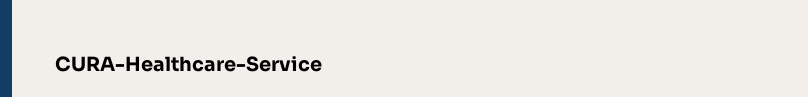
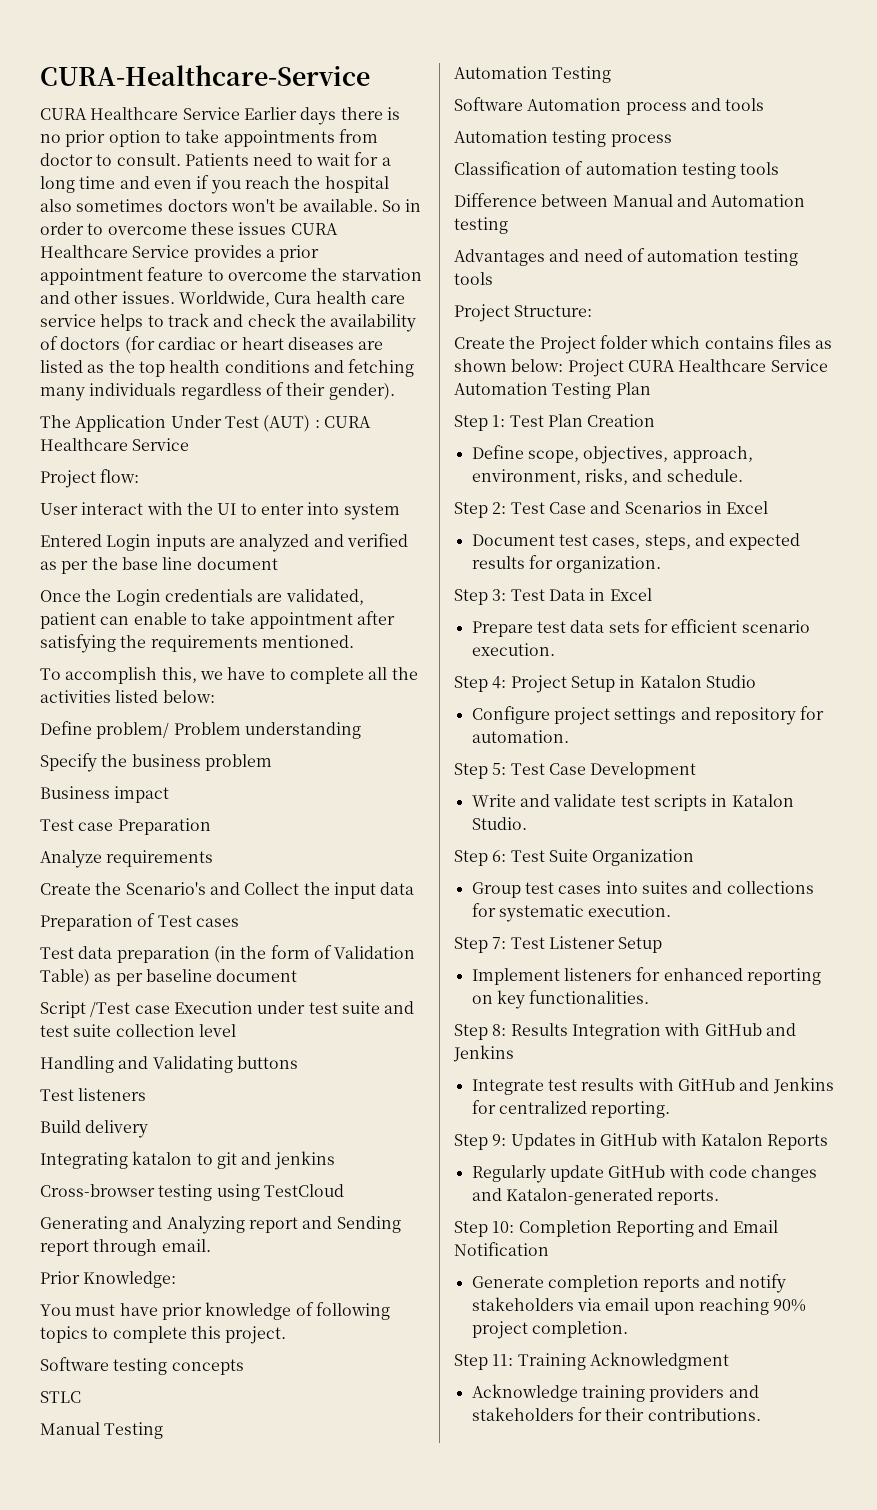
+ CURA Healthcare Service Earlier days there is no prior option to take appointments from doctor to consult. Patients need to wait for a long time and even if you reach the hospital also sometimes doctors won't be available. So in order to overcome these issues CURA Healthcare Service provides a prior appointment feature to overcome the starvation and other issues. Worldwide, Cura health care service helps to track and check the availability of doctors (for cardiac or heart diseases are listed as the top health conditions and fetching many individuals regardless of their gender).
+ The Application Under Test (AUT) : CURA Healthcare Service
+ Project flow:
+ User interact with the UI to enter into system
+ Entered Login inputs are analyzed and verified as per the base line document
+ Once the Login credentials are validated, patient can enable to take appointment after satisfying the requirements mentioned.
+ To accomplish this, we have to complete all the activities listed below:
+ Define problem/ Problem understanding
+ Specify the business problem
+ Business impact
+ Test case Preparation
+ Analyze requirements
+ Create the Scenario's and Collect the input data
+ Preparation of Test cases
+ Test data preparation (in the form of Validation Table) as per baseline document
+ Script /Test case Execution under test suite and test suite collection level
+ Handling and Validating buttons
+ Test listeners
+ Build delivery
+ Integrating katalon to git and jenkins
+ Cross-browser testing using TestCloud
+ Generating and Analyzing report and Sending report through email.
+ Prior Knowledge:
+ You must have prior knowledge of following topics to complete this project.
+ Software testing concepts
+ STLC
+ Manual Testing
+ Automation Testing
+ Software Automation process and tools
+ Automation testing process
+ Classification of automation testing tools
+ Difference between Manual and Automation testing
+ Advantages and need of automation testing tools
+ Project Structure:
+ Create the Project folder which contains files as shown below: Project CURA Healthcare Service Automation Testing Plan
+ Step 1: Test Plan Creation
+ Define scope, objectives, approach, environment, risks, and schedule.
+ Step 2: Test Case and Scenarios in Excel
+ Document test cases, steps, and expected results for organization.
+ Step 3: Test Data in Excel
+ Prepare test data sets for efficient scenario execution.
+ Step 4: Project Setup in Katalon Studio
+ Configure project settings and repository for automation.
+ Step 5: Test Case Development
+ Write and validate test scripts in Katalon Studio.
+ Step 6: Test Suite Organization
+ Group test cases into suites and collections for systematic execution.
+ Step 7: Test Listener Setup
+ Implement listeners for enhanced reporting on key functionalities.
+ Step 8: Results Integration with GitHub and Jenkins
+ Integrate test results with GitHub and Jenkins for centralized reporting.
+ Step 9: Updates in GitHub with Katalon Reports
+ Regularly update GitHub with code changes and Katalon-generated reports.
+ Step 10: Completion Reporting and Email Notification
+ Generate completion reports and notify stakeholders via email upon reaching 90% project completion.
+ Step 11: Training Acknowledgment
+ Acknowledge training providers and stakeholders for their contributions.

